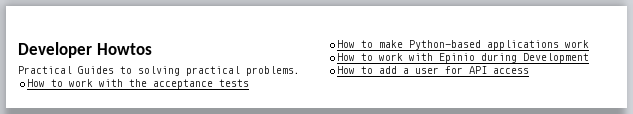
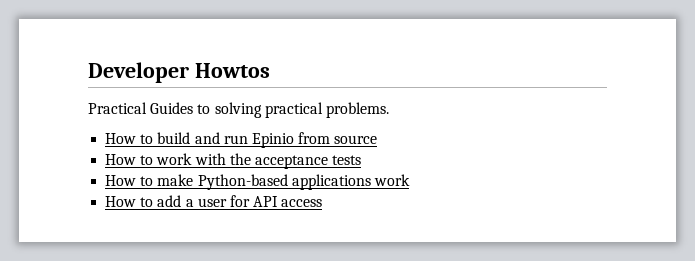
+ How to build and run Epinio from source
- How to work with Epinio during Development

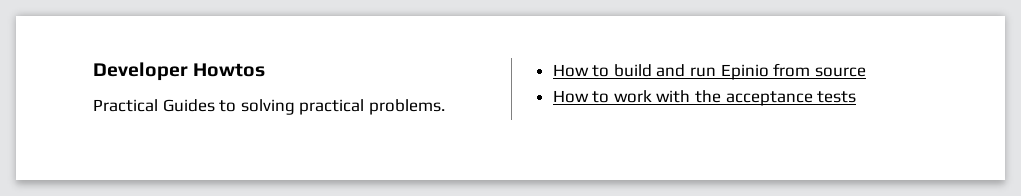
- How to make Python-based applications work
- How to add a user for API access

